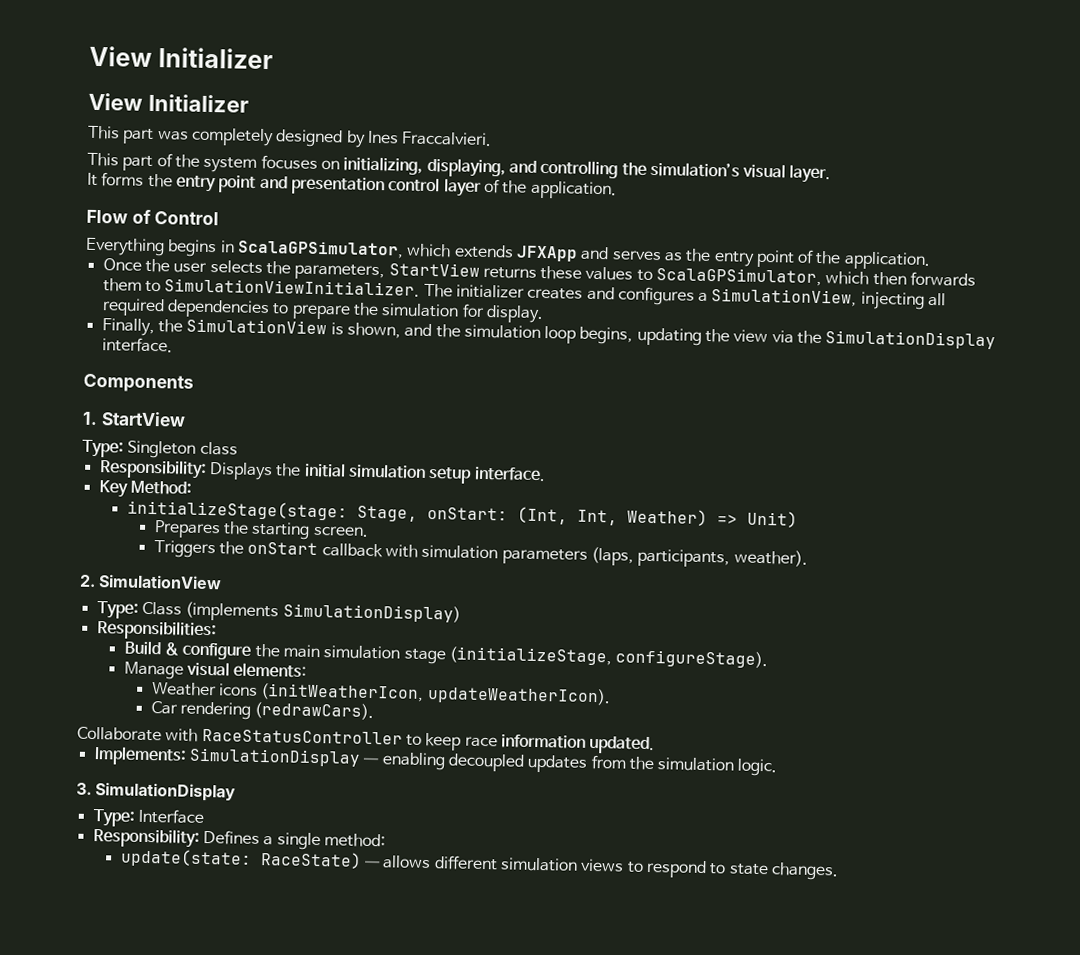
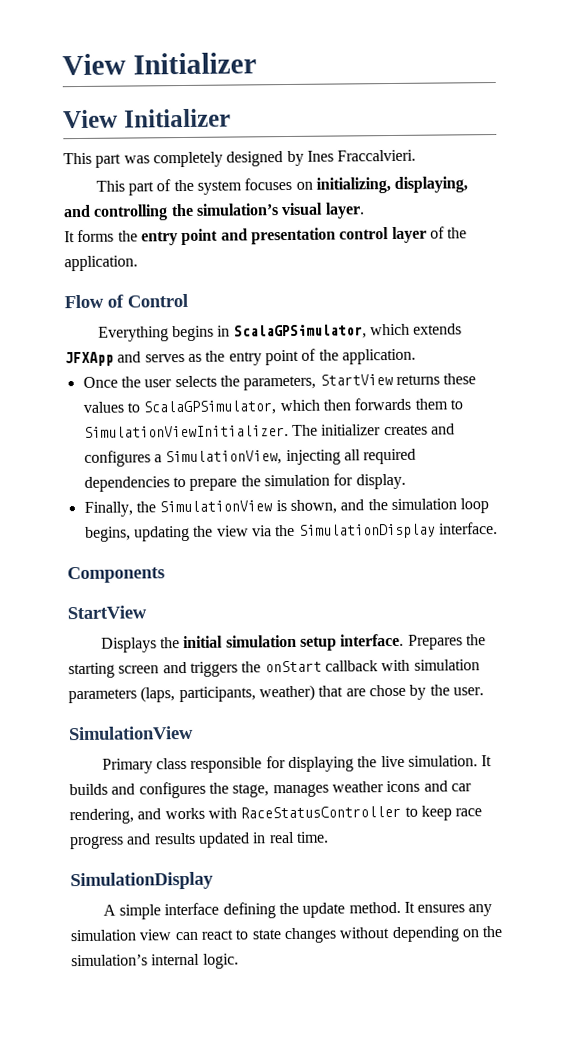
  Components
- 1. StartView
+ StartView
- Type: Singleton class
- Responsibility: Displays the initial simulation setup interface.
- Key Method:
- initializeStage(stage: Stage, onStart: (Int, Int, Weather) => Unit)
- Prepares the starting screen.
- Triggers the onStart callback with simulation parameters (laps, participants, weather).
- 2. SimulationView
- Type: Class (implements SimulationDisplay)
- Responsibilities:
- Build & configure the main simulation stage (initializeStage, configureStage).
- Manage visual elements:
- Weather icons (initWeatherIcon, updateWeatherIcon).
- Car rendering (redrawCars).
- Collaborate with RaceStatusController to keep race information updated.
- Implements: SimulationDisplay — enabling decoupled updates from the simulation logic.
- 3. SimulationDisplay
- Type: Interface
- Responsibility: Defines a single method:
- update(state: RaceState) — allows different simulation views to respond to state changes.
+ Displays the initial simulation setup interface. Prepares the starting screen and triggers the onStart callback with simulation parameters (laps, participants, weather) that are chose by the user.
+ SimulationView
+ Primary class responsible for displaying the live simulation. It builds and configures the stage, manages weather icons and car rendering, and works with RaceStatusController to keep race progress and results updated in real time.
+ SimulationDisplay
+ A simple interface defining the update method. It ensures any simulation view can react to state changes without depending on the simulation’s internal logic.

